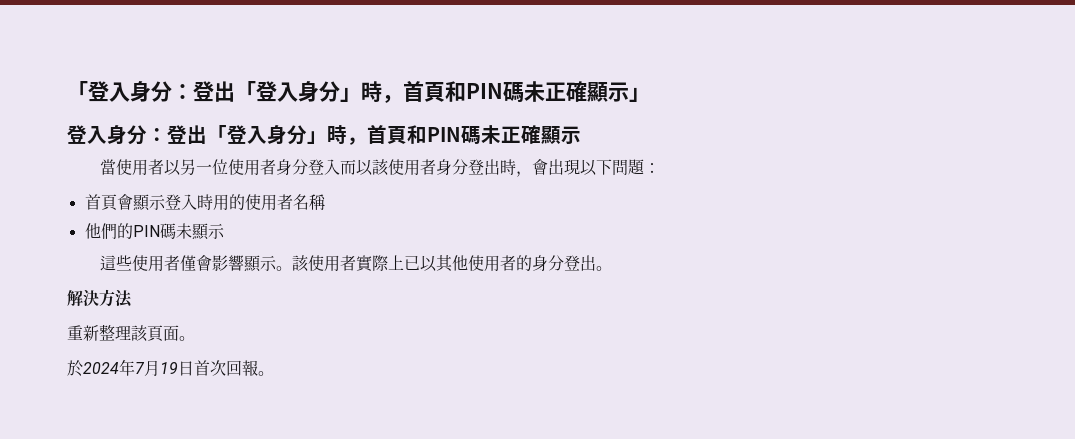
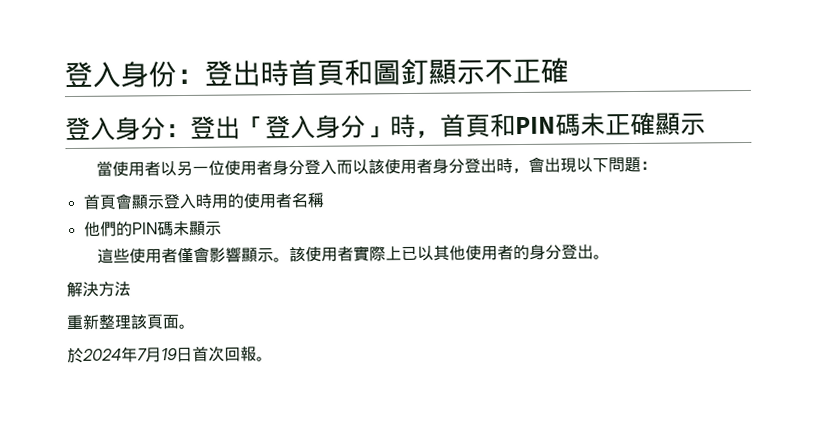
- 「登入身分：登出「登入身分」時，首頁和PIN碼未正確顯示」
+ 登入身份：登出時首頁和圖釘顯示不正確

